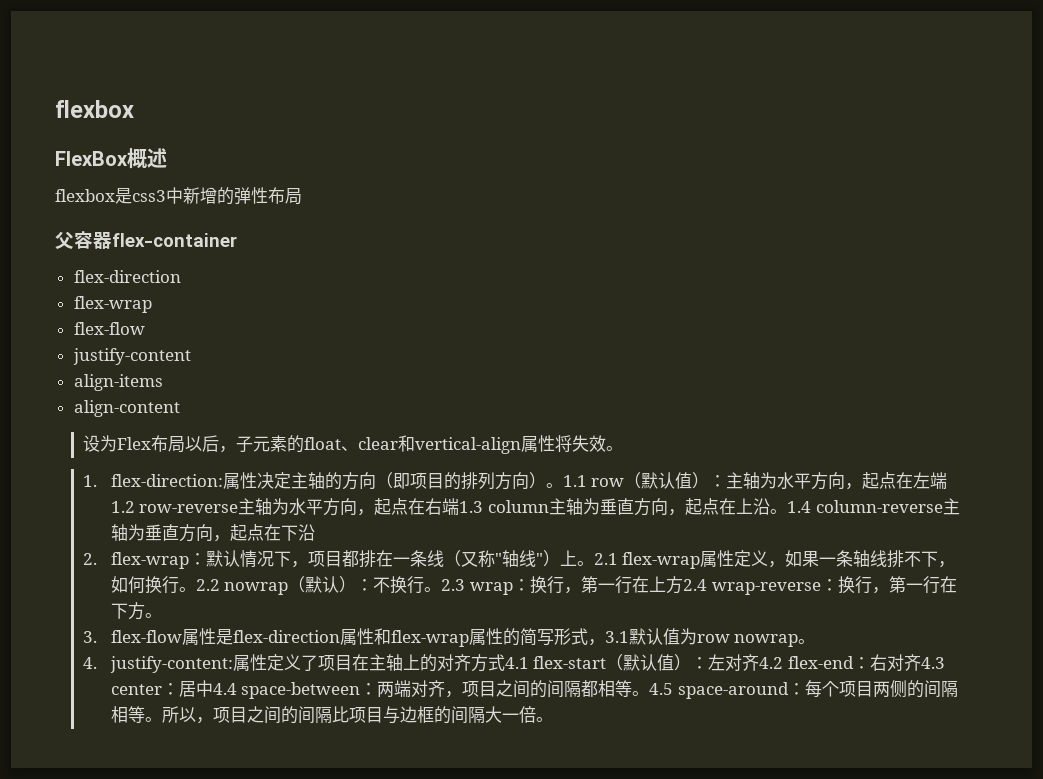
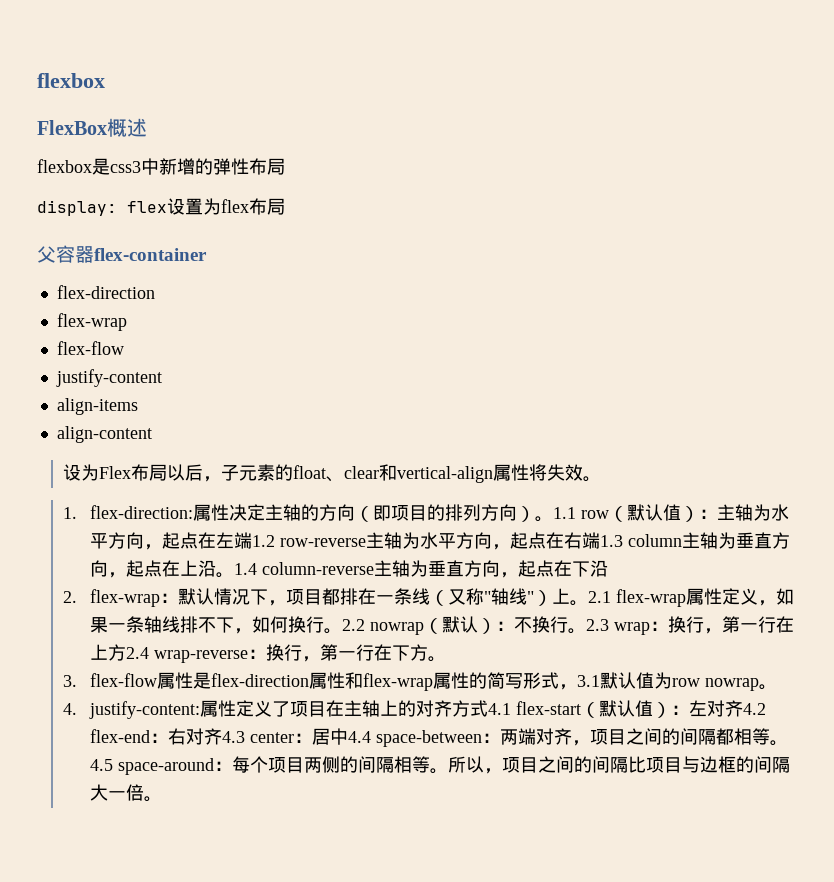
+ display: flex设置为flex布局

